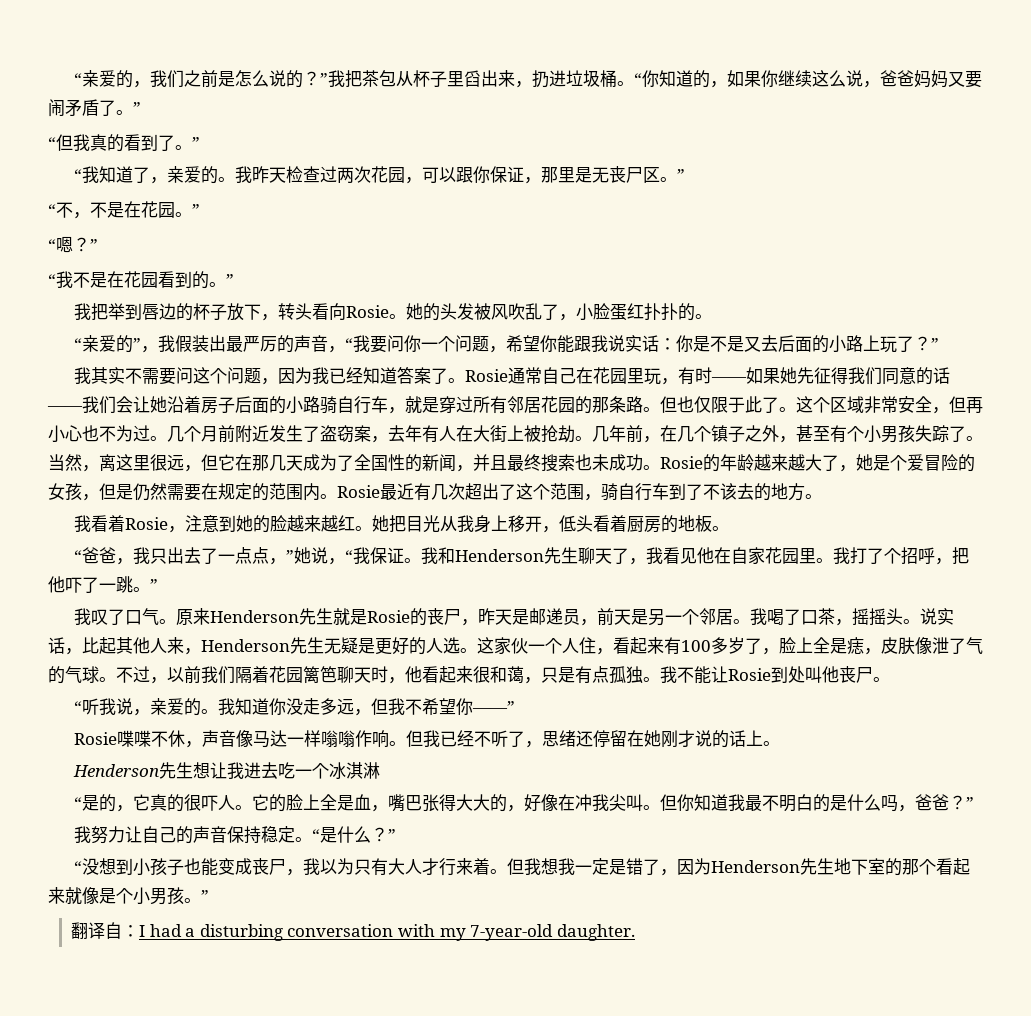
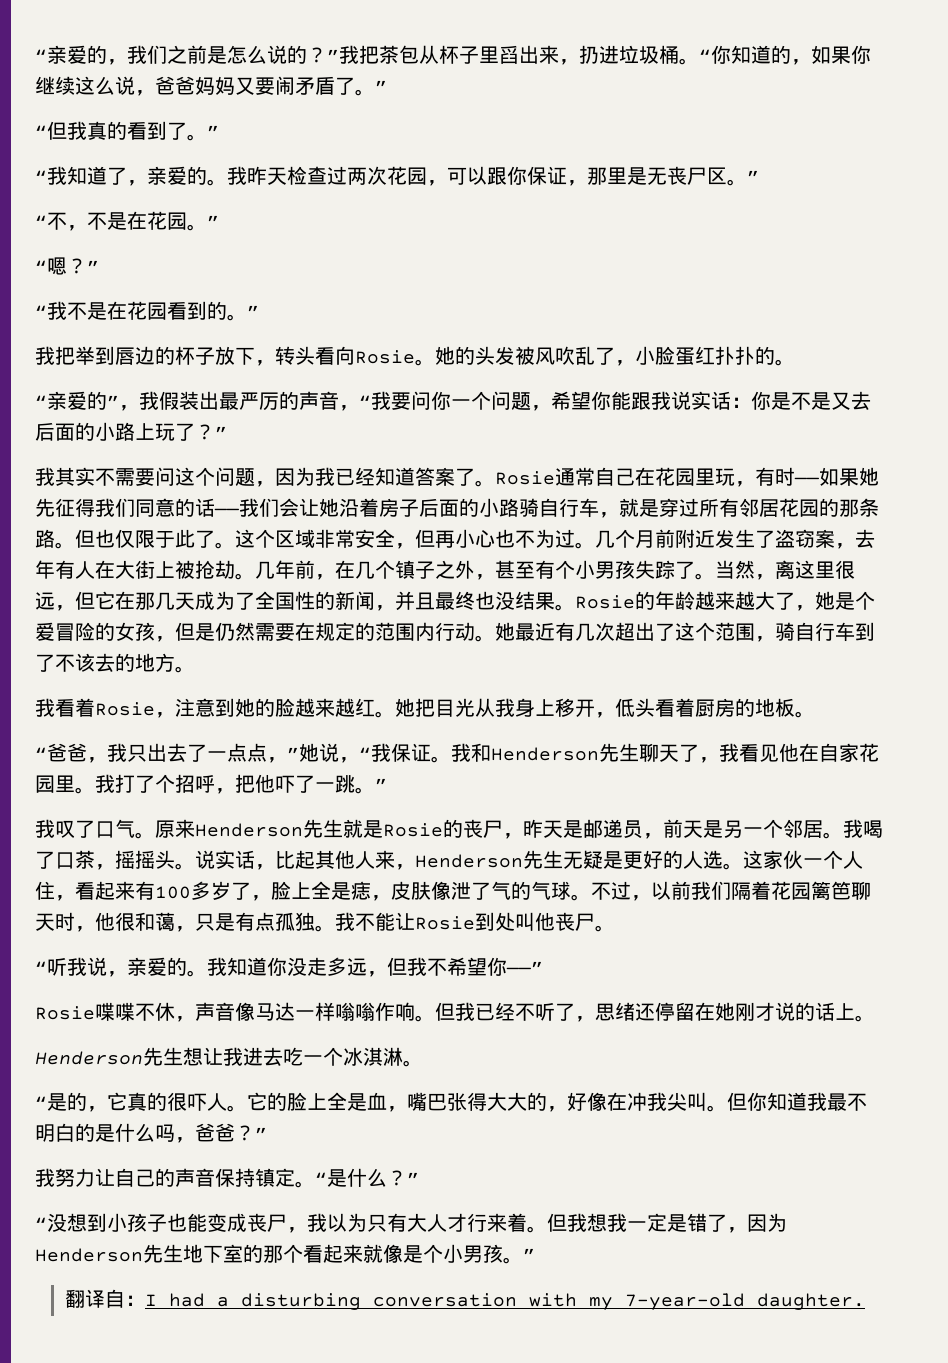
- 当然，离这里很远，但它在那几天成为了全国性的新闻，并且最终搜索也未成功。
+ 当然，离这里很远，但它在那几天成为了全国性的新闻，并且最终也没结果。
- Rosie的年龄越来越大了，她是个爱冒险的女孩，但是仍然需要在规定的范围内。Rosie最近有几次超出了这个范围，骑自行车到了不该去的地方。
+ Rosie的年龄越来越大了，她是个爱冒险的女孩，但是仍然需要在规定的范围内行动。她最近有几次超出了这个范围，骑自行车到了不该去的地方。
- 不过，以前我们隔着花园篱笆聊天时，他看起来很和蔼，只是有点孤独。
+ 不过，以前我们隔着花园篱笆聊天时，他很和蔼，只是有点孤独。
- Henderson先生想让我进去吃一个冰淇淋
+ Henderson先生想让我进去吃一个冰淇淋。
- 我努力让自己的声音保持稳定。
+ 我努力让自己的声音保持镇定。

